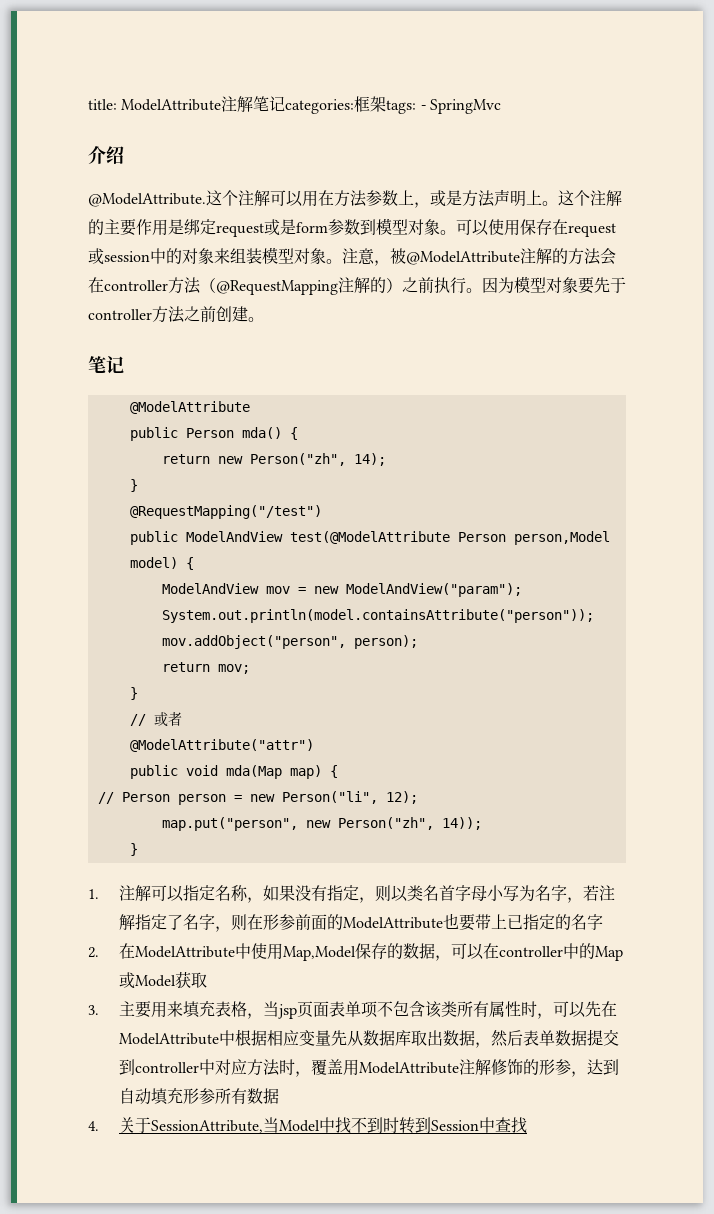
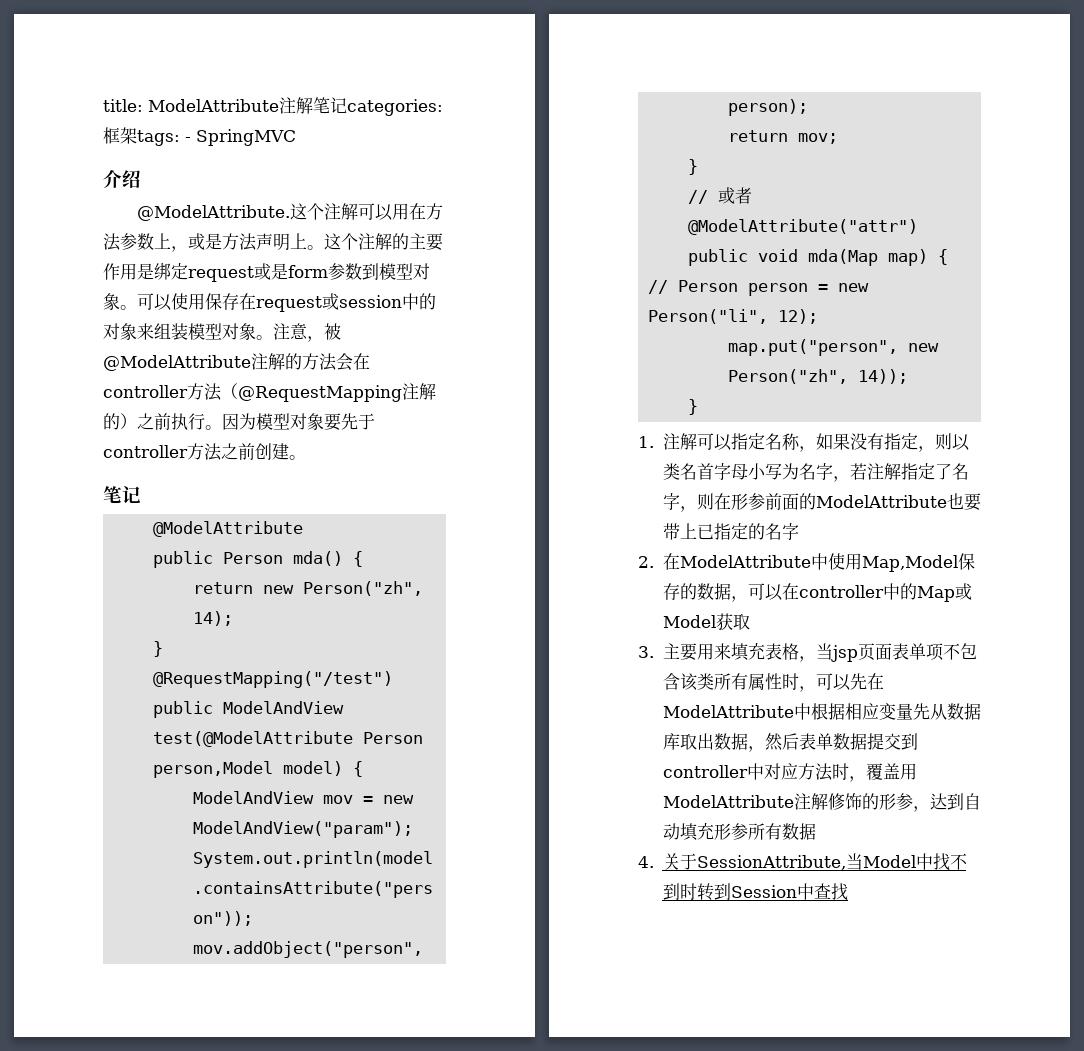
- title: ModelAttribute注解笔记categories:框架tags: - SpringMvc
+ title: ModelAttribute注解笔记categories:框架tags: - SpringMVC

